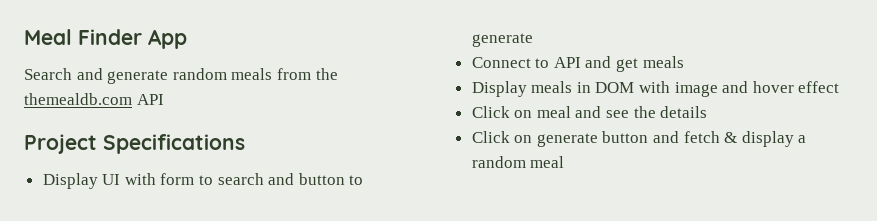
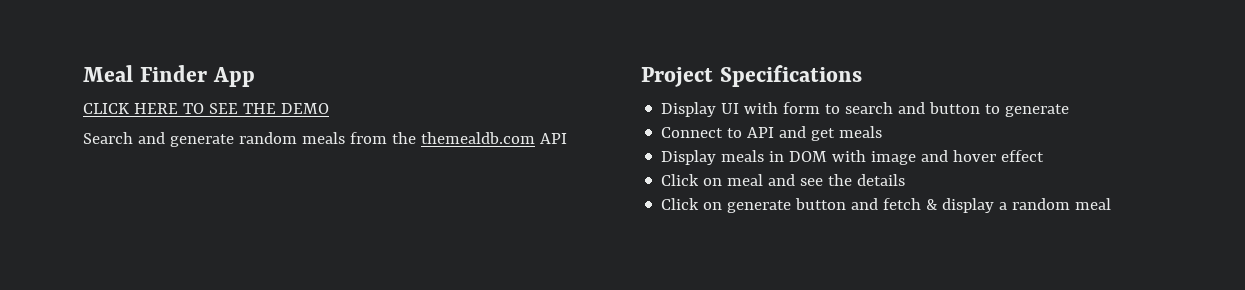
+ CLICK HERE TO SEE THE DEMO

